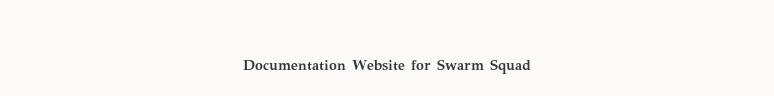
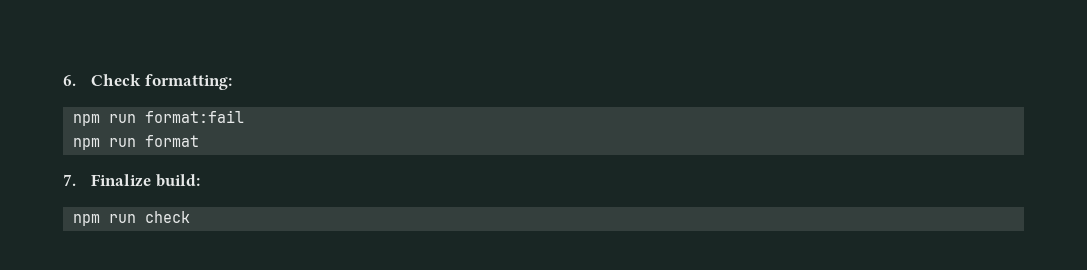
- Documentation Website for Swarm Squad
+ 6. Check formatting:
+ npm run format:fail
+ npm run format
+ 7. Finalize build:
+ npm run check

